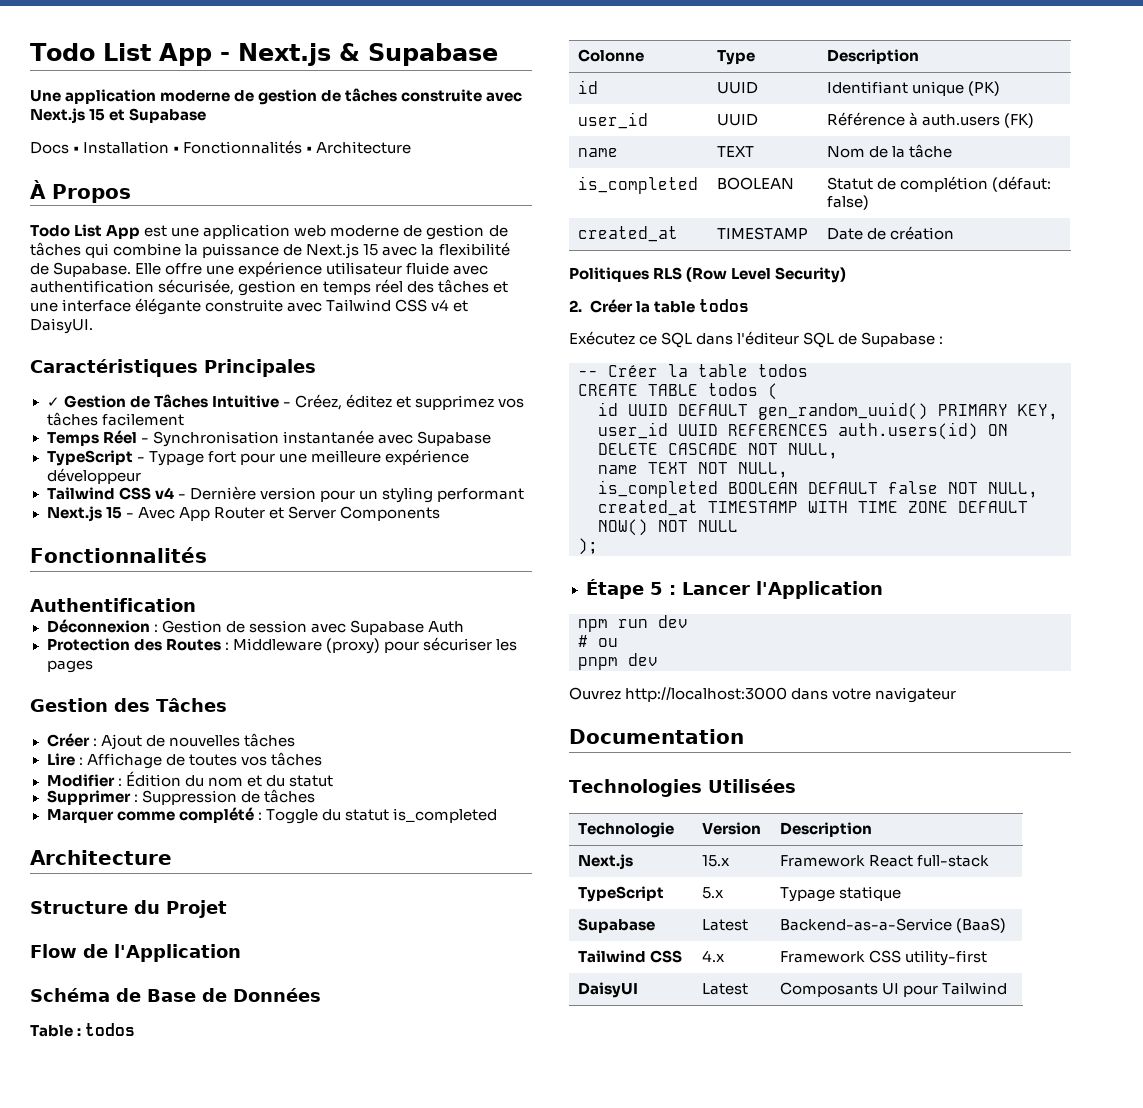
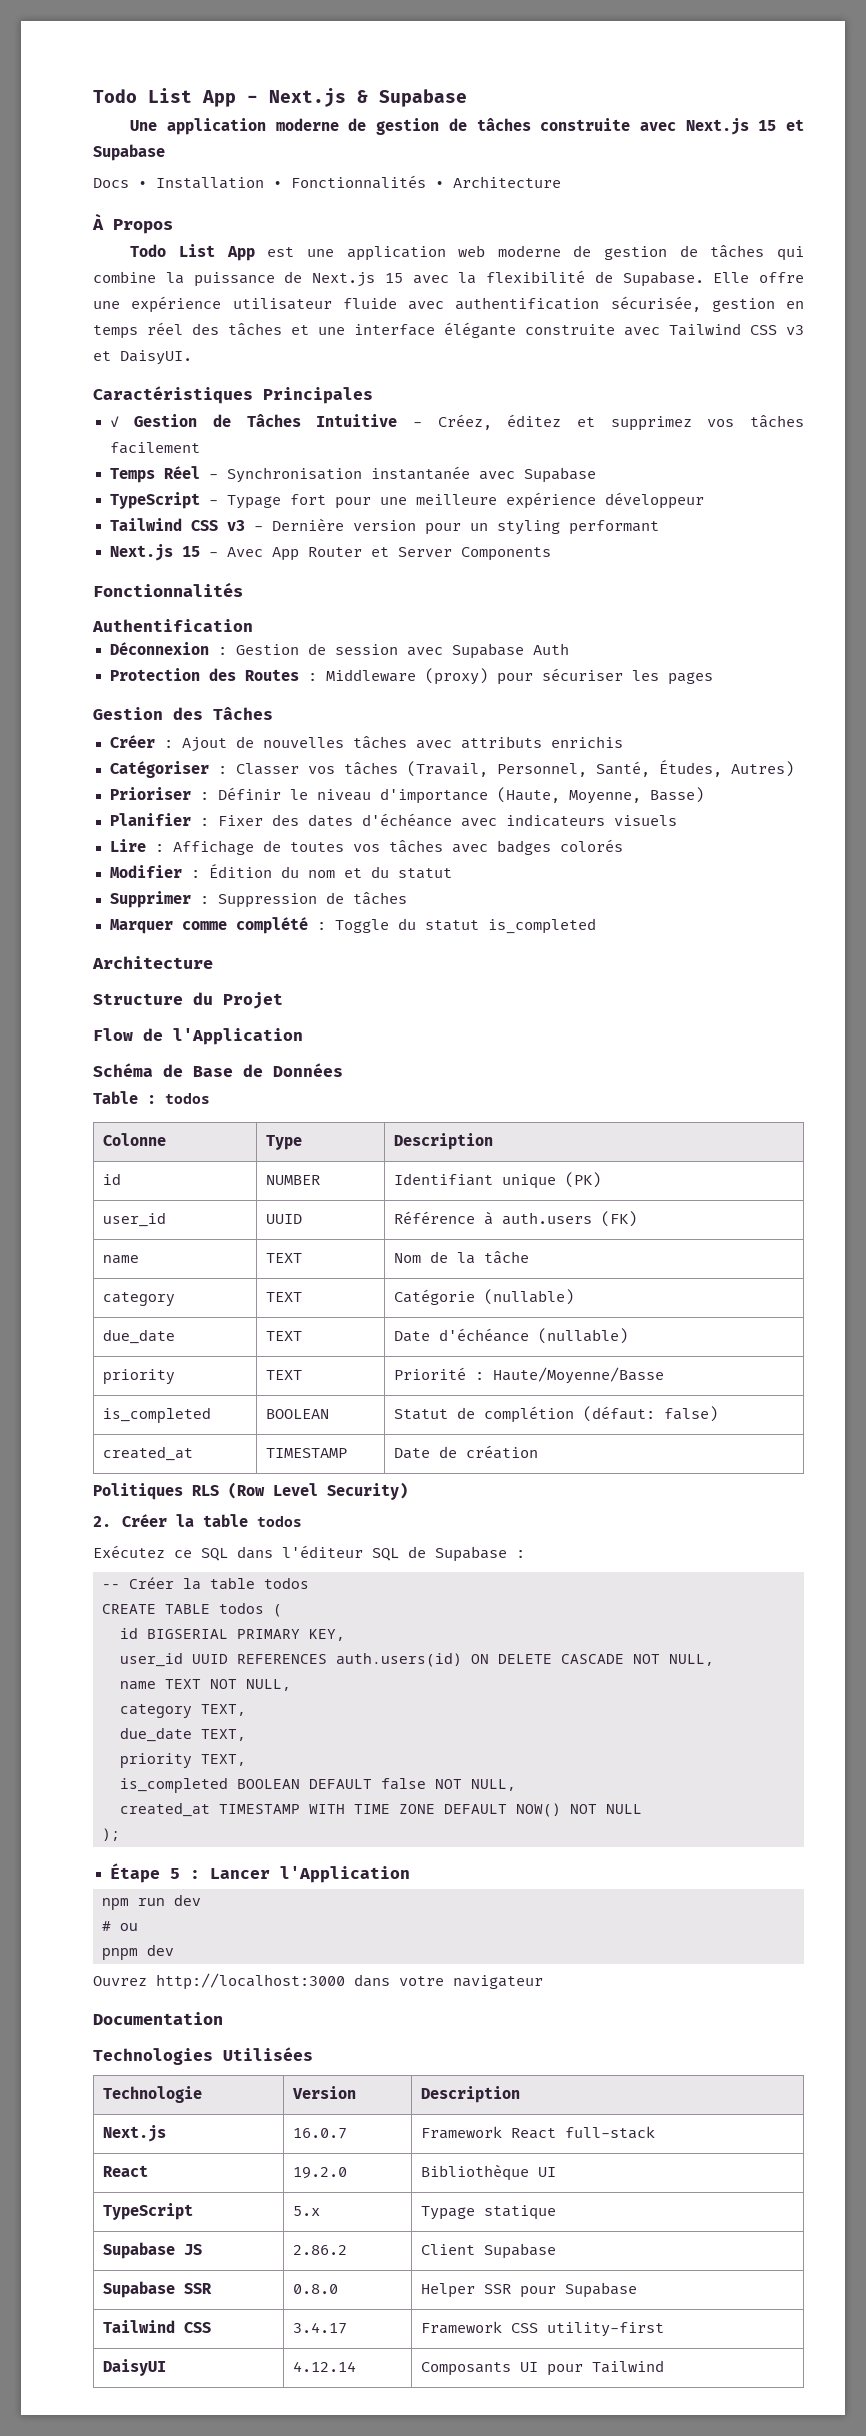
- Elle offre une expérience utilisateur fluide avec authentification sécurisée, gestion en temps réel des tâches et une interface élégante construite avec Tailwind CSS v4 et DaisyUI.
+ Elle offre une expérience utilisateur fluide avec authentification sécurisée, gestion en temps réel des tâches et une interface élégante construite avec Tailwind CSS v3 et DaisyUI.
- Tailwind CSS v4 - Dernière version pour un styling performant
+ Tailwind CSS v3 - Dernière version pour un styling performant
- Créer : Ajout de nouvelles tâches
+ Créer : Ajout de nouvelles tâches avec attributs enrichis
+ Catégoriser : Classer vos tâches (Travail, Personnel, Santé, Études, Autres)
+ Prioriser : Définir le niveau d'importance (Haute, Moyenne, Basse)
+ Planifier : Fixer des dates d'échéance avec indicateurs visuels
- Lire : Affichage de toutes vos tâches
+ Lire : Affichage de toutes vos tâches avec badges colorés
- id | UUID | Identifiant unique (PK)
+ id | NUMBER | Identifiant unique (PK)
+ category | TEXT | Catégorie (nullable)
+ due_date | TEXT | Date d'échéance (nullable)
+ priority | TEXT | Priorité : Haute/Moyenne/Basse
- id UUID DEFAULT gen_random_uuid() PRIMARY KEY,
+ id BIGSERIAL PRIMARY KEY,
+ category TEXT,
+ due_date TEXT,
+ priority TEXT,
- Next.js | 15.x | Framework React full-stack
+ Next.js | 16.0.7 | Framework React full-stack
+ React | 19.2.0 | Bibliothèque UI
- Supabase | Latest | Backend-as-a-Service (BaaS)
+ Supabase JS | 2.86.2 | Client Supabase
+ Supabase SSR | 0.8.0 | Helper SSR pour Supabase
- Tailwind CSS | 4.x | Framework CSS utility-first
+ Tailwind CSS | 3.4.17 | Framework CSS utility-first
- DaisyUI | Latest | Composants UI pour Tailwind
+ DaisyUI | 4.12.14 | Composants UI pour Tailwind

